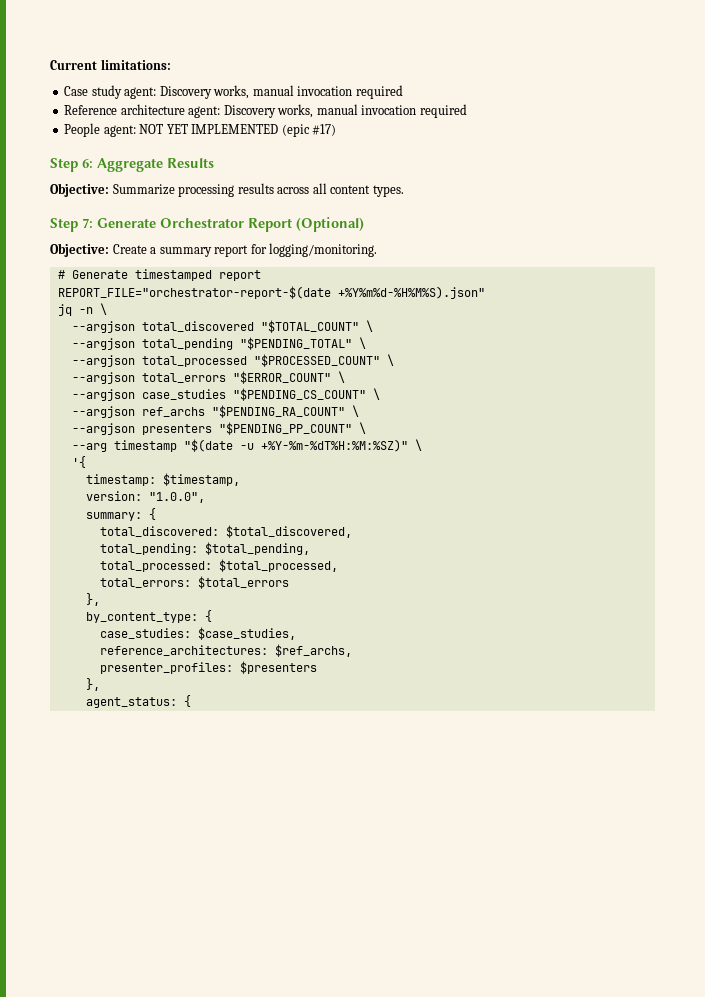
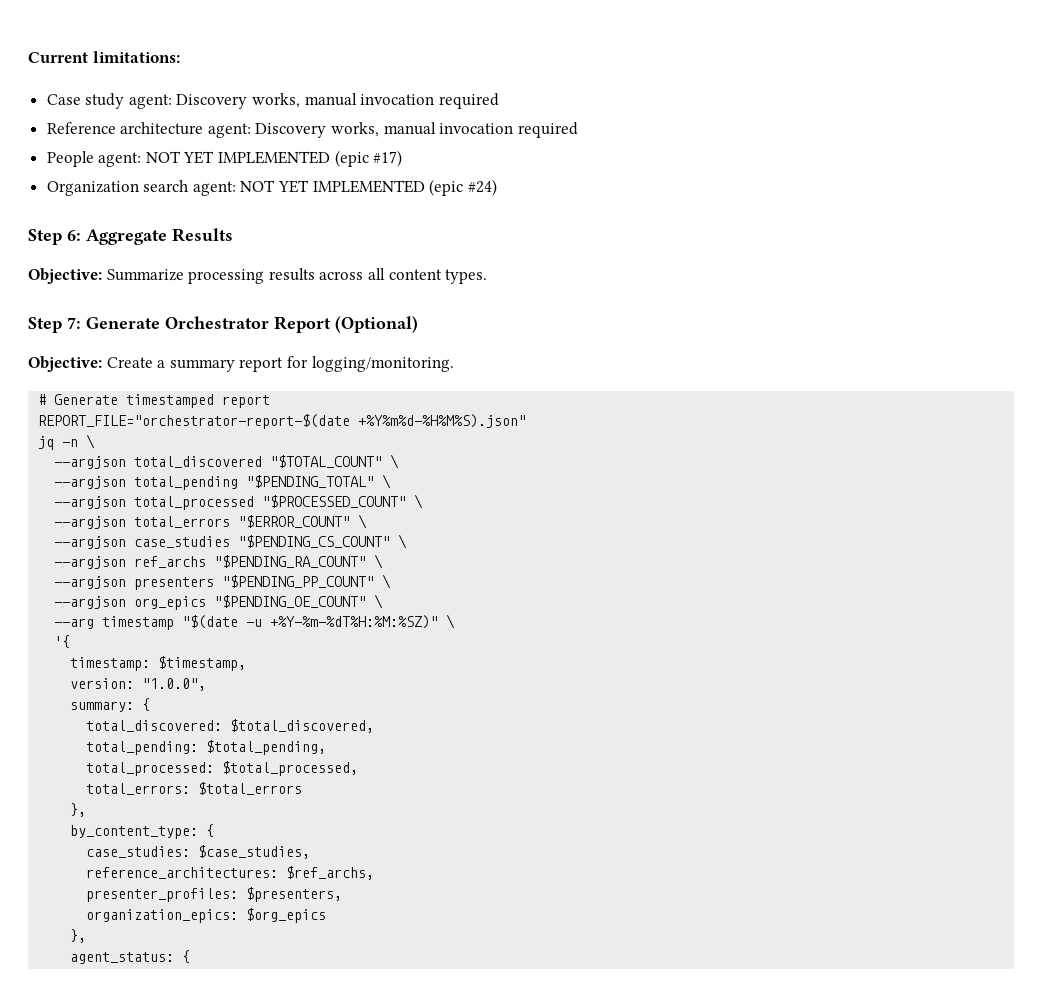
+ Organization search agent: NOT YET IMPLEMENTED (epic #24)
+ --argjson org_epics "$PENDING_OE_COUNT" \
- presenter_profiles: $presenters
+ presenter_profiles: $presenters,
+ organization_epics: $org_epics

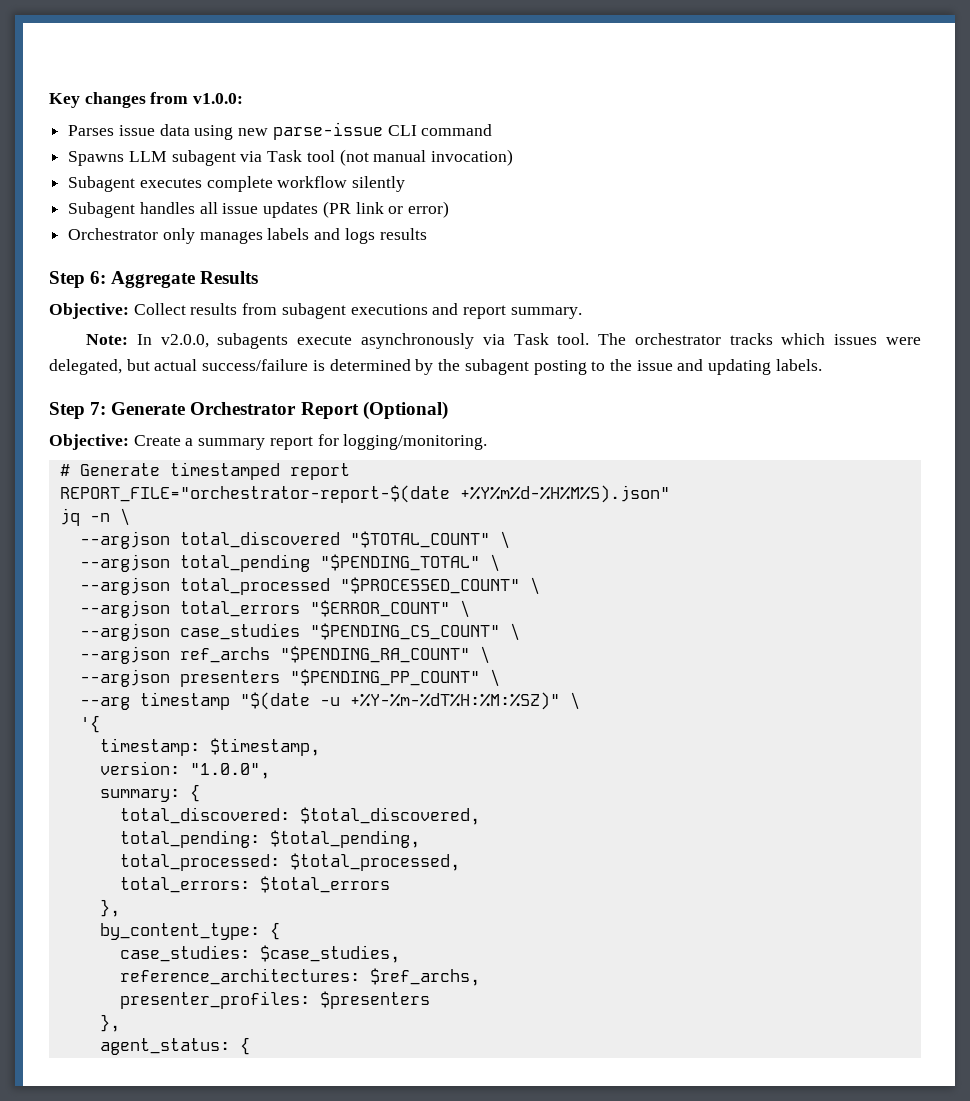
- Current limitations:
- Case study agent: Discovery works, manual invocation required
- Reference architecture agent: Discovery works, manual invocation required
- People agent: NOT YET IMPLEMENTED (epic #17)
- Organization search agent: NOT YET IMPLEMENTED (epic #24)
+ Key changes from v1.0.0:
+ Parses issue data using new parse-issue CLI command
+ Spawns LLM subagent via Task tool (not manual invocation)
+ Subagent executes complete workflow silently
+ Subagent handles all issue updates (PR link or error)
+ Orchestrator only manages labels and logs results
- Objective: Summarize processing results across all content types.
+ Objective: Collect results from subagent executions and report summary.
+ Note: In v2.0.0, subagents execute asynchronously via Task tool. The orchestrator tracks which issues were delegated, but actual success/failure is determined by the subagent posting to the issue and updating labels.
- --argjson org_epics "$PENDING_OE_COUNT" \
- presenter_profiles: $presenters,
- organization_epics: $org_epics
+ presenter_profiles: $presenters

